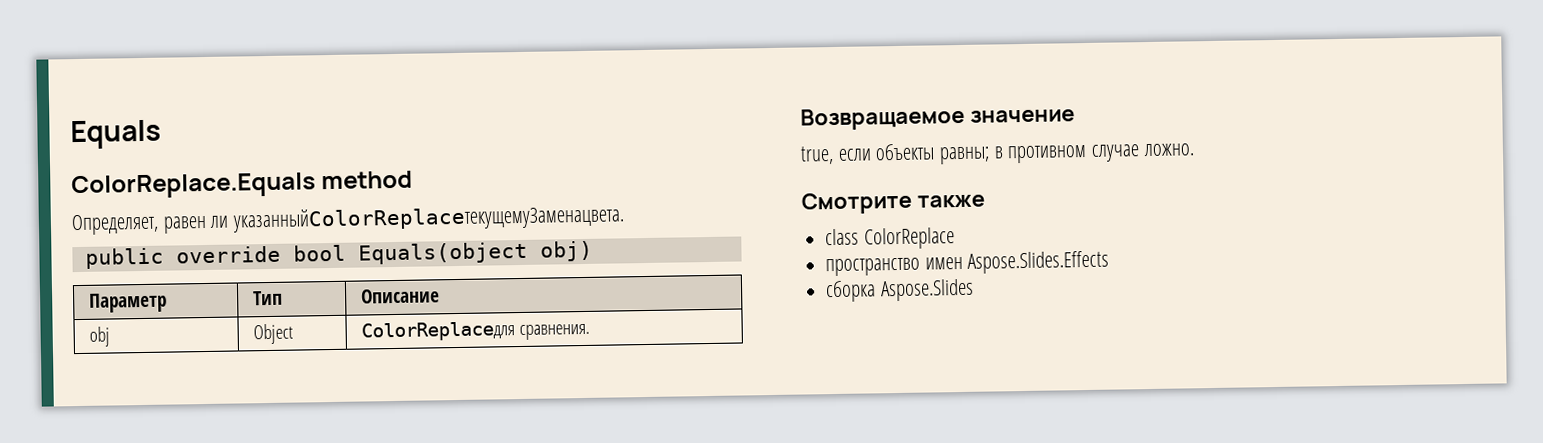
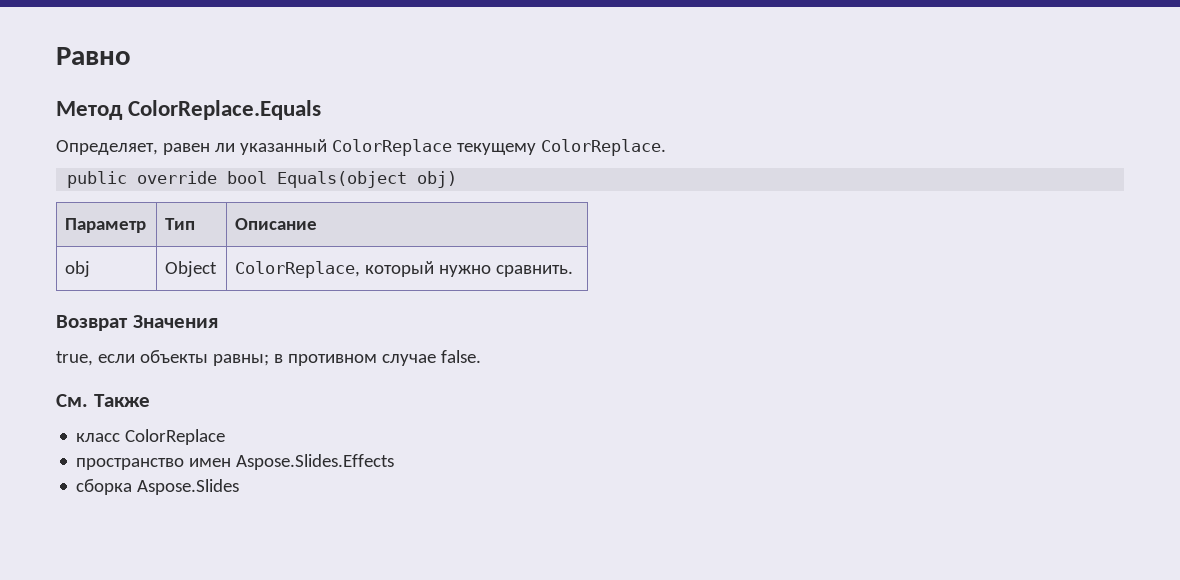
- Equals
- ColorReplace.Equals method
+ Равно
+ Метод ColorReplace.Equals
- Определяет, равен ли указанныйColorReplaceтекущемуЗаменацвета.
+ Определяет, равен ли указанный ColorReplace текущему ColorReplace.
- obj | Object | ColorReplaceдля сравнения.
- Возвращаемое значение
+ obj | Object | ColorReplace, который нужно сравнить.
+ Возврат Значения
- true, если объекты равны; в противном случае ложно.
- Смотрите также
- class ColorReplace
+ true, если объекты равны; в противном случае false.
+ См. Также
+ класс ColorReplace

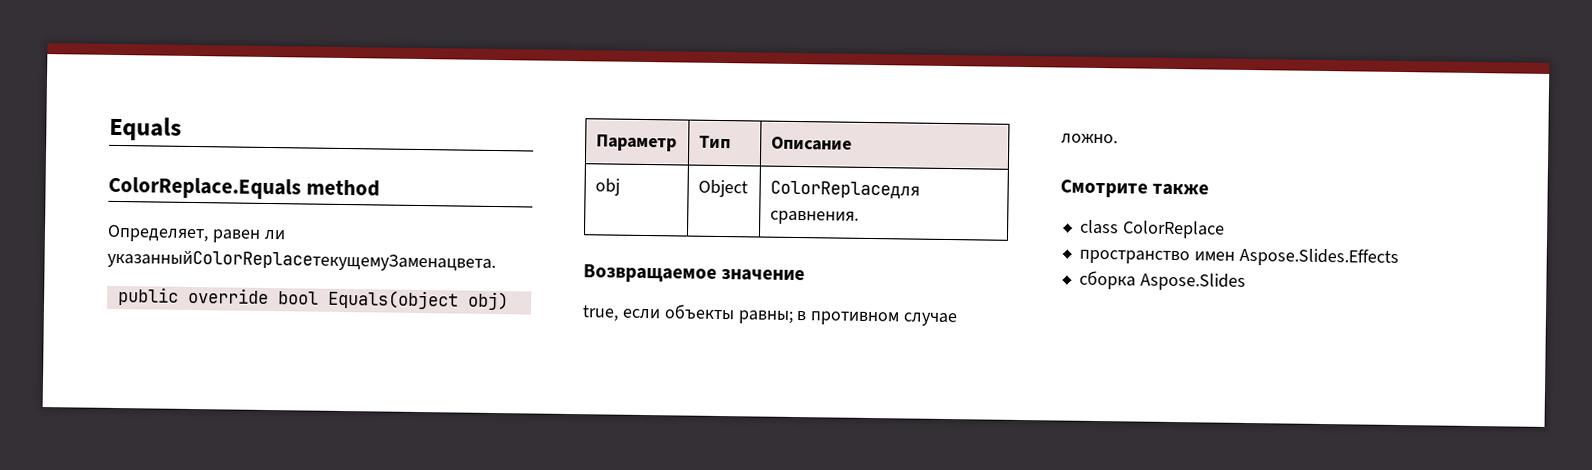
- Равно
- Метод ColorReplace.Equals
+ Equals
+ ColorReplace.Equals method
- Определяет, равен ли указанный ColorReplace текущему ColorReplace.
+ Определяет, равен ли указанныйColorReplaceтекущемуЗаменацвета.
- obj | Object | ColorReplace, который нужно сравнить.
- Возврат Значения
+ obj | Object | ColorReplaceдля сравнения.
+ Возвращаемое значение
- true, если объекты равны; в противном случае false.
- См. Также
- класс ColorReplace
+ true, если объекты равны; в противном случае ложно.
+ Смотрите также
+ class ColorReplace

